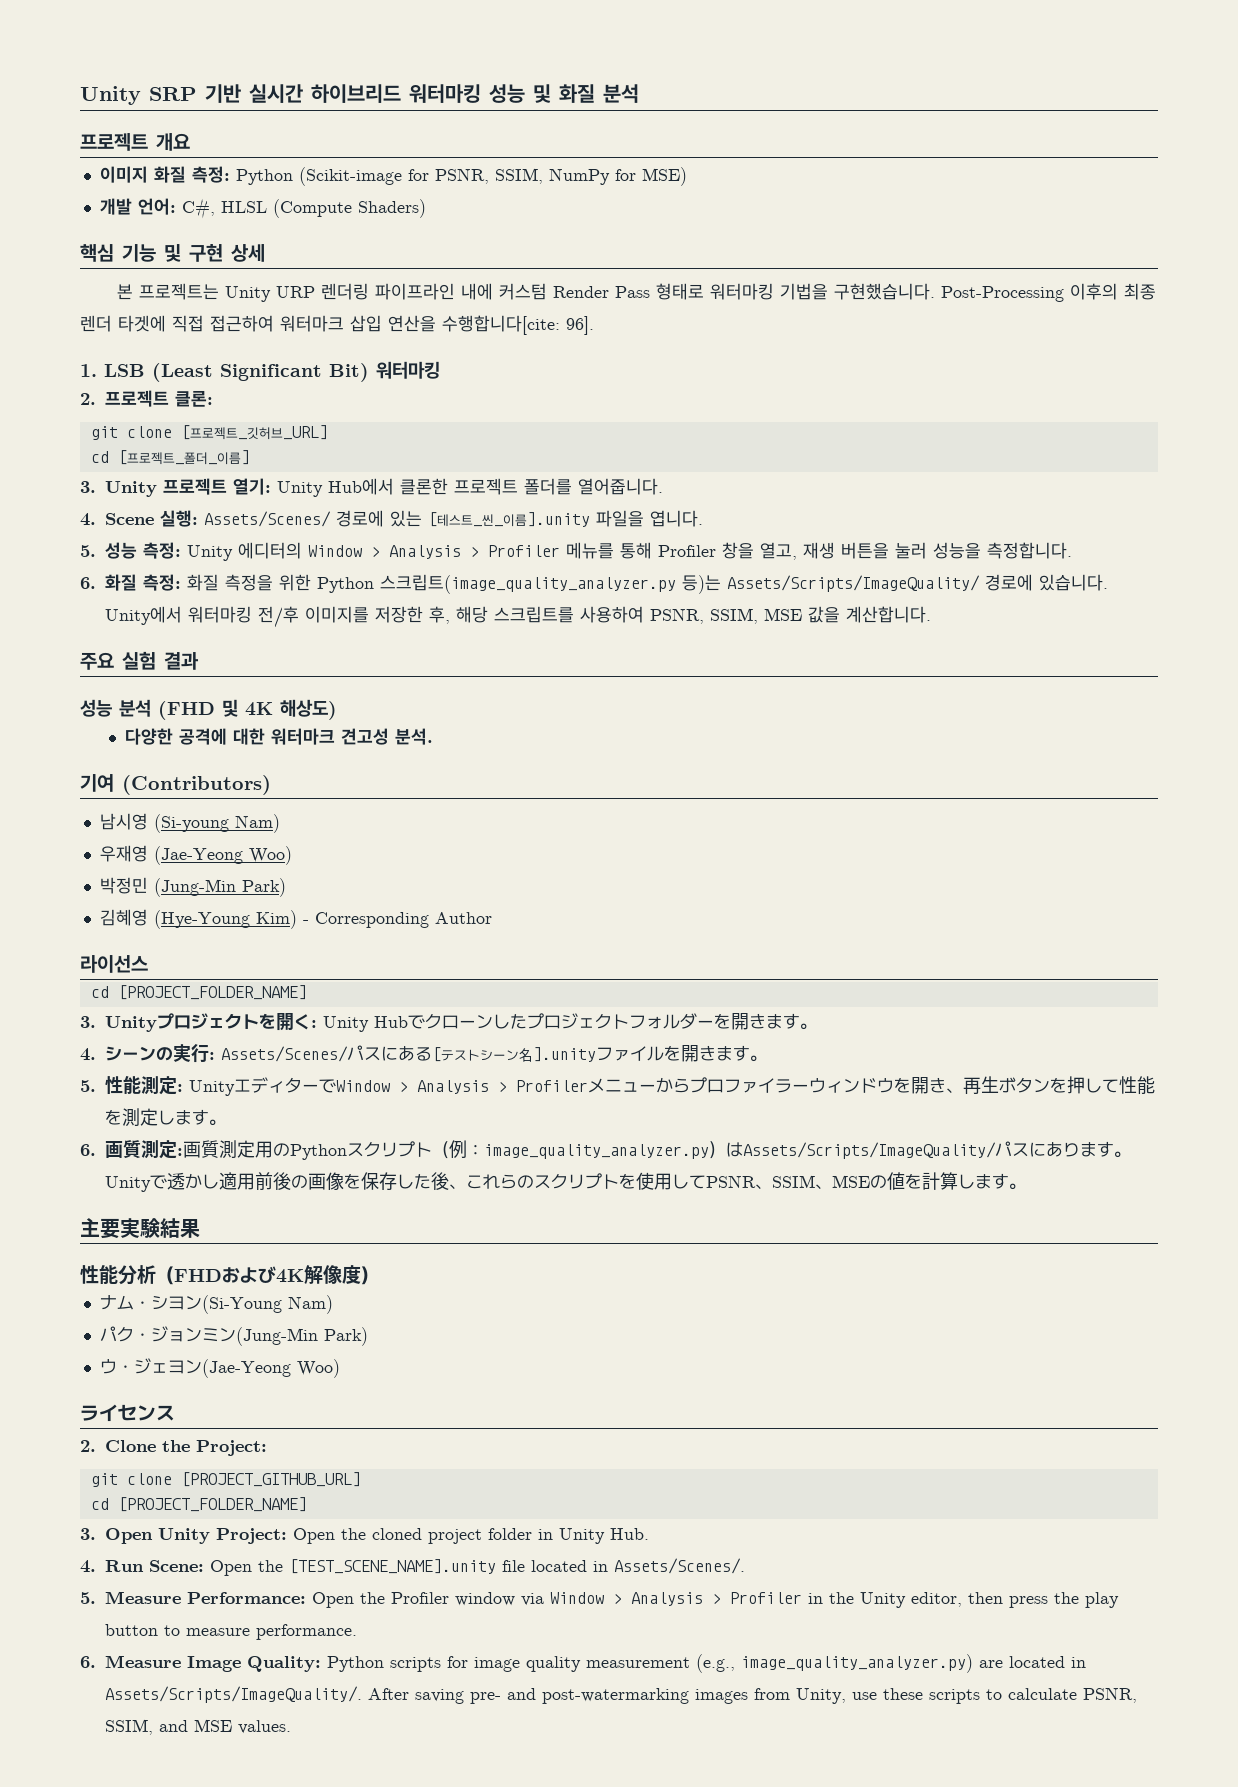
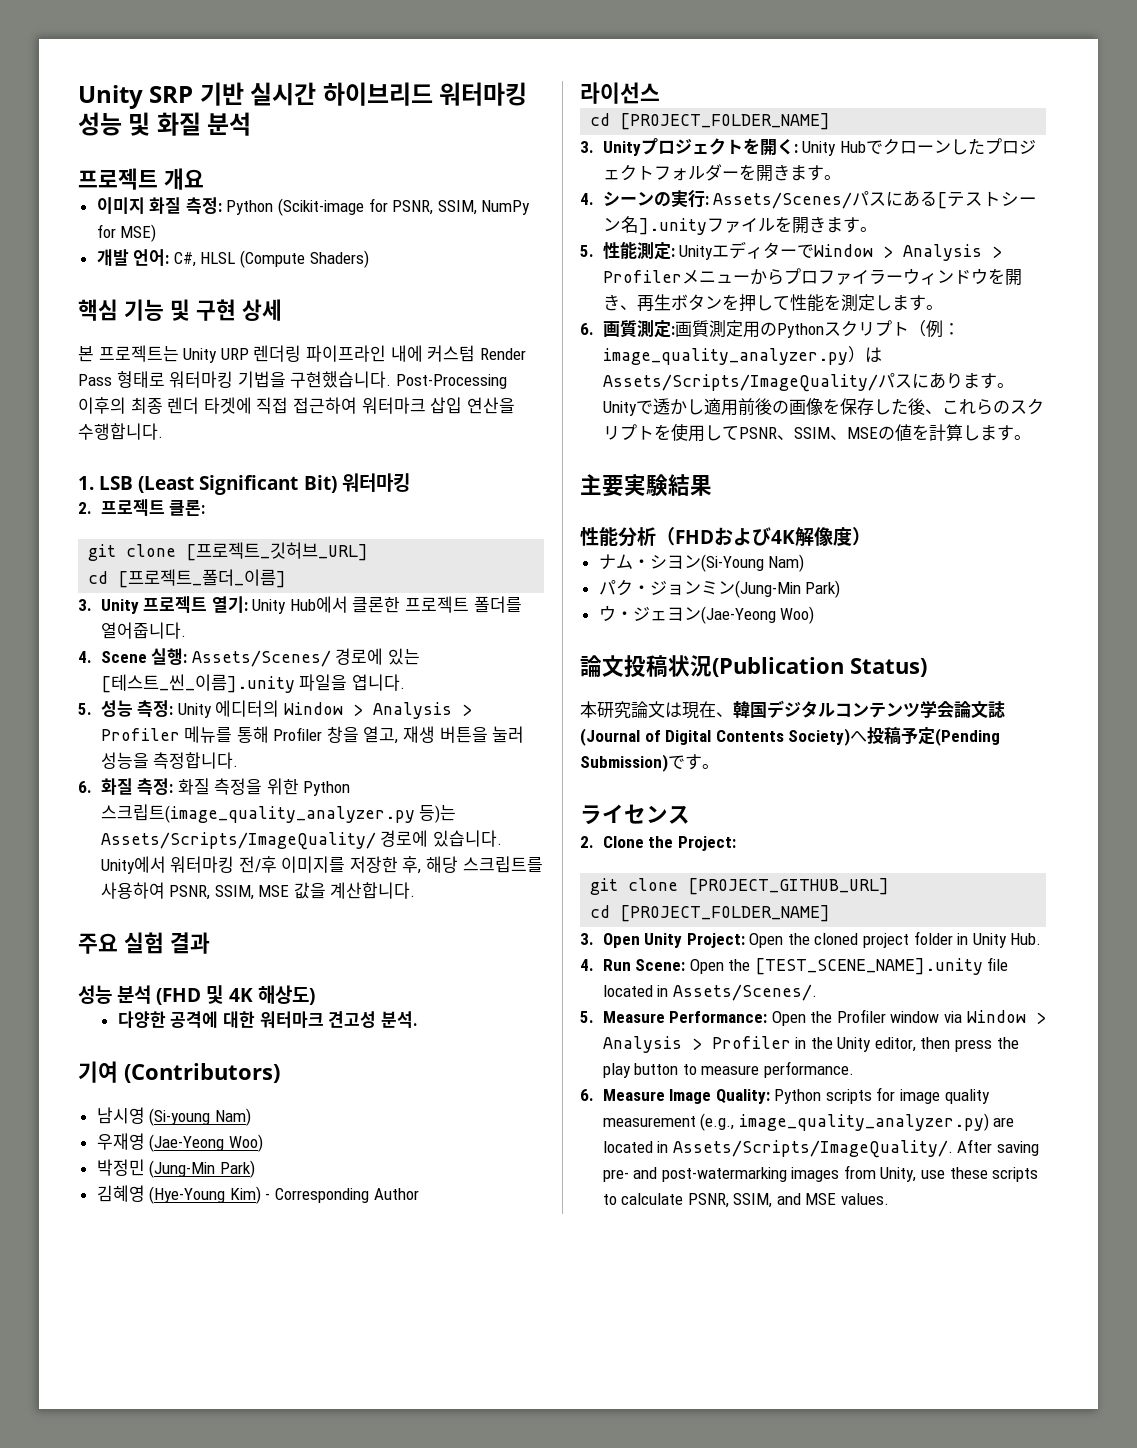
- Post-Processing 이후의 최종 렌더 타겟에 직접 접근하여 워터마크 삽입 연산을 수행합니다[cite: 96].
+ Post-Processing 이후의 최종 렌더 타겟에 직접 접근하여 워터마크 삽입 연산을 수행합니다.
+ 論文投稿状況(Publication Status)
+ 本研究論文は現在、韓国デジタルコンテンツ学会論文誌(Journal of Digital Contents Society)へ投稿予定(Pending Submission)です。

